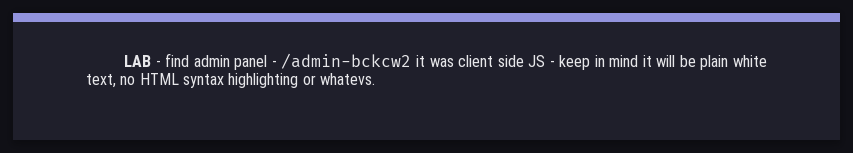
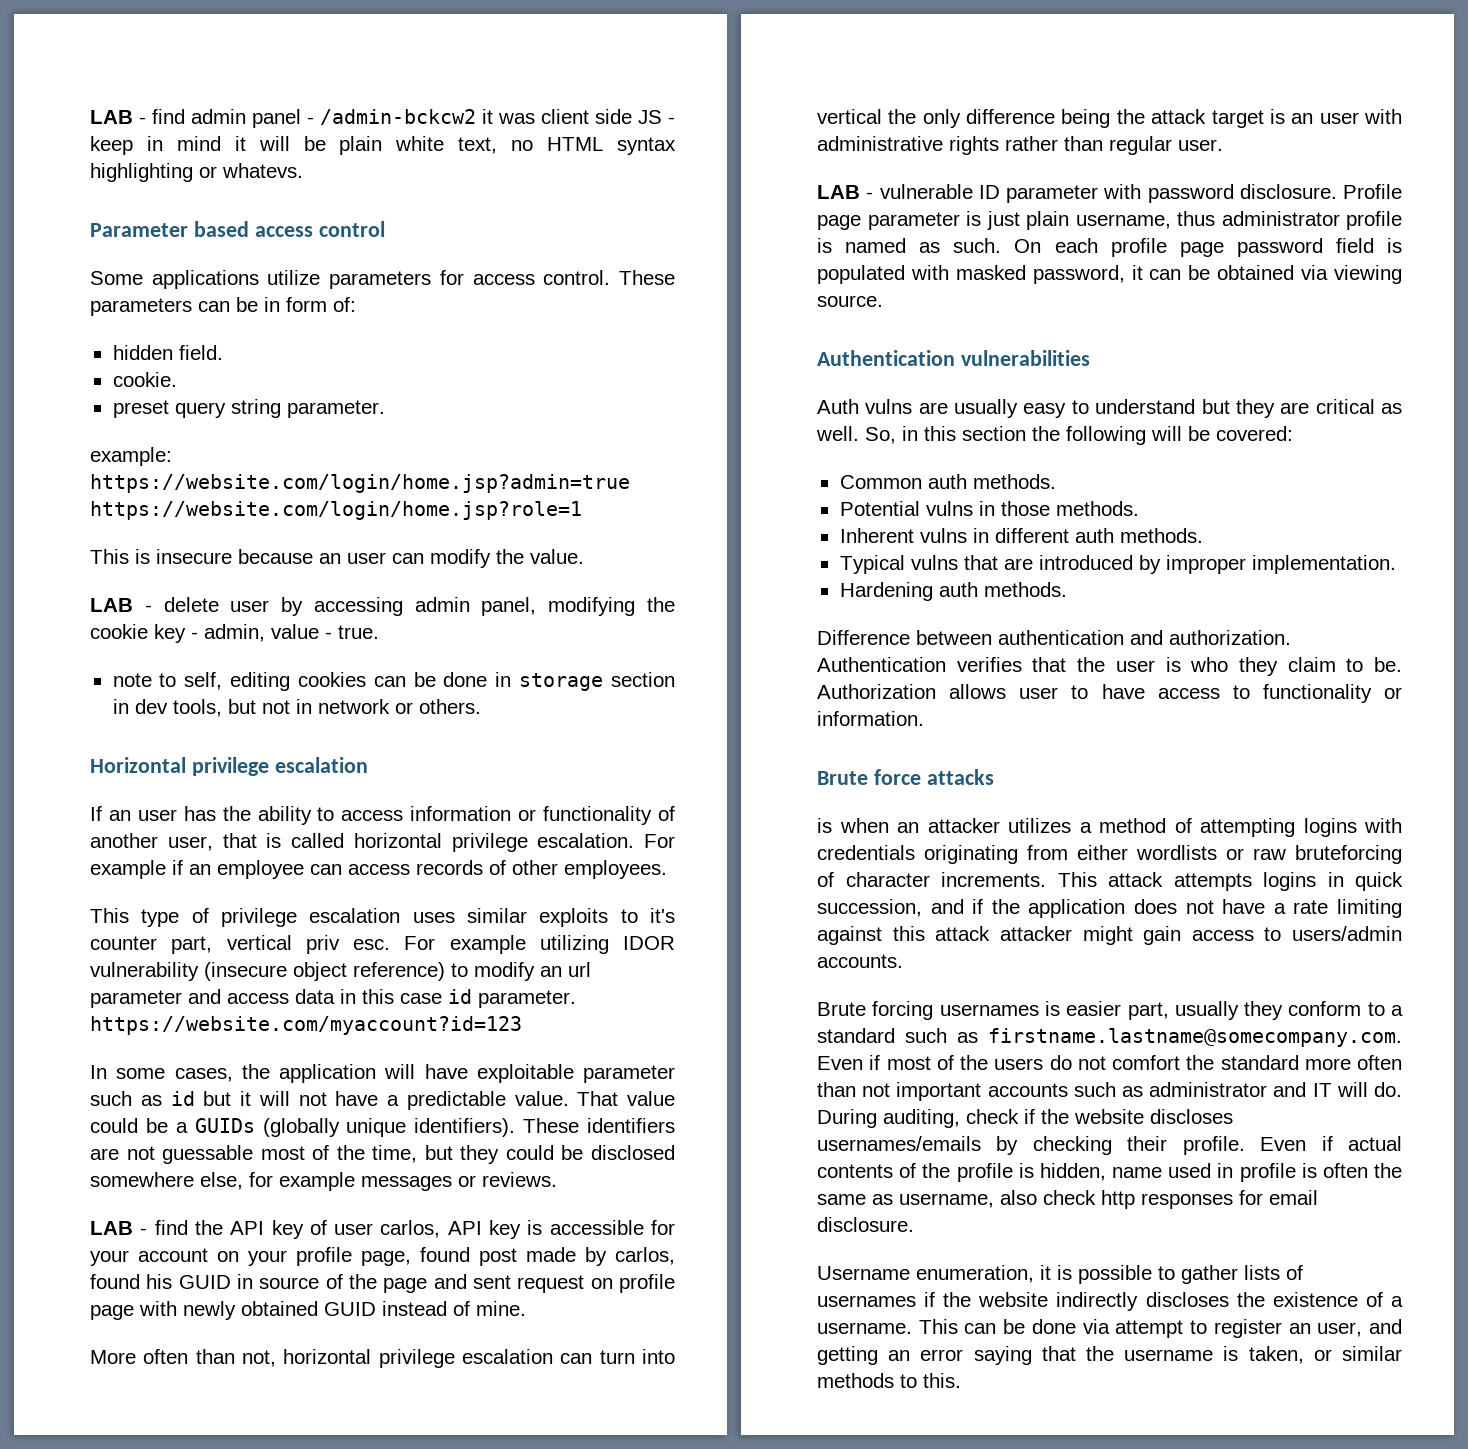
+ Parameter based access control
+ Some applications utilize parameters for access control. These parameters can be in form of:
+ hidden field.
+ cookie.
+ preset query string parameter.
+ example: https://website.com/login/home.jsp?admin=true https://website.com/login/home.jsp?role=1
+ This is insecure because an user can modify the value.
+ LAB - delete user by accessing admin panel, modifying the cookie key - admin, value - true.
+ note to self, editing cookies can be done in storage section in dev tools, but not in network or others.
+ Horizontal privilege escalation
+ If an user has the ability to access information or functionality of another user, that is called horizontal privilege escalation. For example if an employee can access records of other employees.
+ This type of privilege escalation uses similar exploits to it's counter part, vertical priv esc. For example utilizing IDOR vulnerability (insecure object reference) to modify an url parameter and access data in this case id parameter. https://website.com/myaccount?id=123
+ In some cases, the application will have exploitable parameter such as id but it will not have a predictable value. That value could be a GUIDs (globally unique identifiers). These identifiers are not guessable most of the time, but they could be disclosed somewhere else, for example messages or reviews.
+ LAB - find the API key of user carlos, API key is accessible for your account on your profile page, found post made by carlos, found his GUID in source of the page and sent request on profile page with newly obtained GUID instead of mine.
+ More often than not, horizontal privilege escalation can turn into vertical the only difference being the attack target is an user with administrative rights rather than regular user.
+ LAB - vulnerable ID parameter with password disclosure. Profile page parameter is just plain username, thus administrator profile is named as such. On each profile page password field is populated with masked password, it can be obtained via viewing source.
+ Authentication vulnerabilities
+ Auth vulns are usually easy to understand but they are critical as well. So, in this section the following will be covered:
+ Common auth methods.
+ Potential vulns in those methods.
+ Inherent vulns in different auth methods.
+ Typical vulns that are introduced by improper implementation.
+ Hardening auth methods.
+ Difference between authentication and authorization. Authentication verifies that the user is who they claim to be. Authorization allows user to have access to functionality or information.
+ Brute force attacks
+ is when an attacker utilizes a method of attempting logins with credentials originating from either wordlists or raw bruteforcing of character increments. This attack attempts logins in quick succession, and if the application does not have a rate limiting against this attack attacker might gain access to users/admin accounts.
+ Brute forcing usernames is easier part, usually they conform to a standard such as firstname.lastname@somecompany.com. Even if most of the users do not comfort the standard more often than not important accounts such as administrator and IT will do. During auditing, check if the website discloses usernames/emails by checking their profile. Even if actual contents of the profile is hidden, name used in profile is often the same as username, also check http responses for email disclosure.
+ Username enumeration, it is possible to gather lists of usernames if the website indirectly discloses the existence of a username. This can be done via attempt to register an user, and getting an error saying that the username is taken, or similar methods to this.

